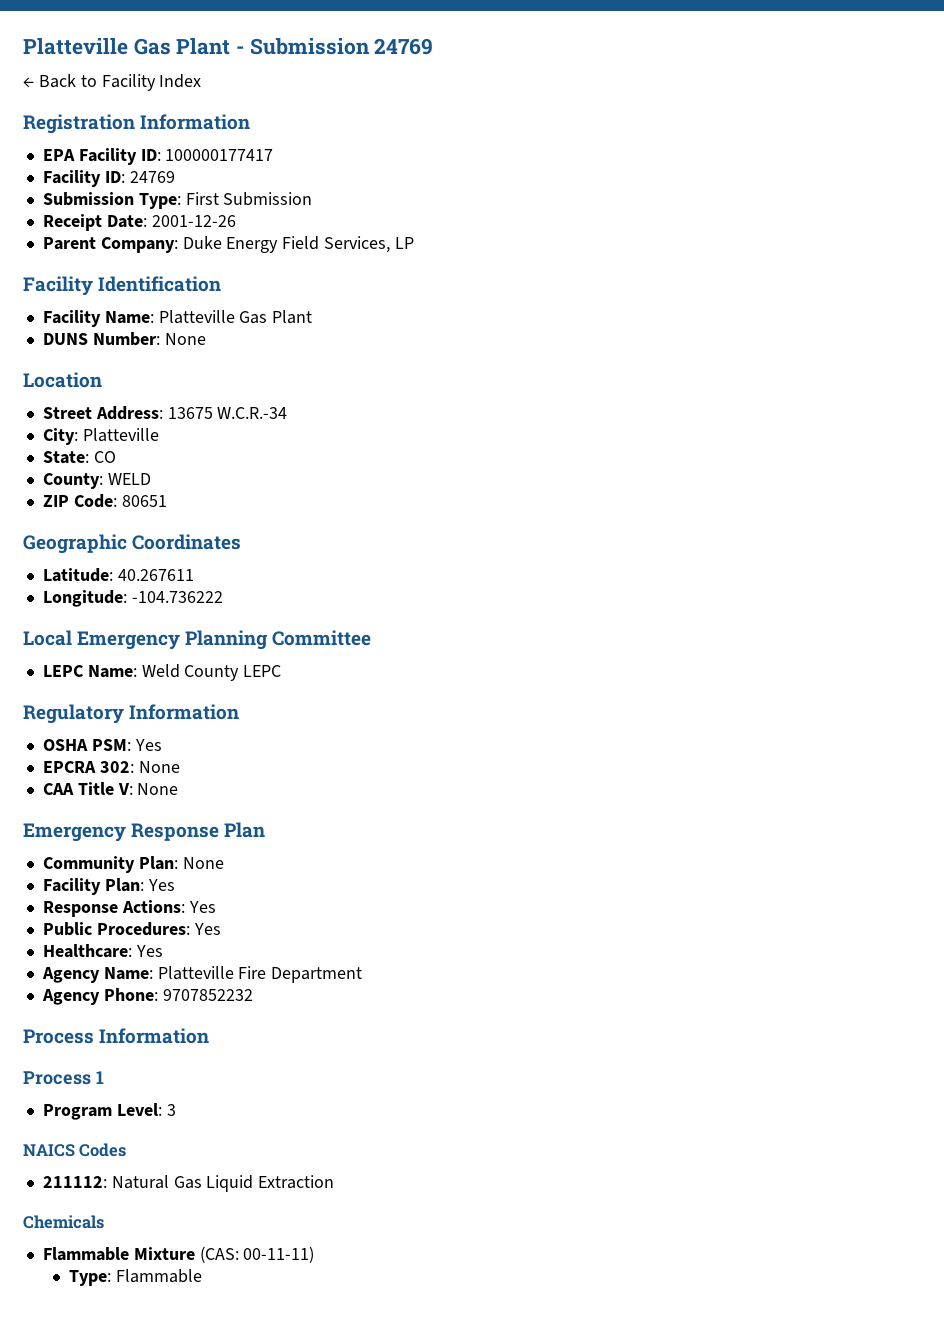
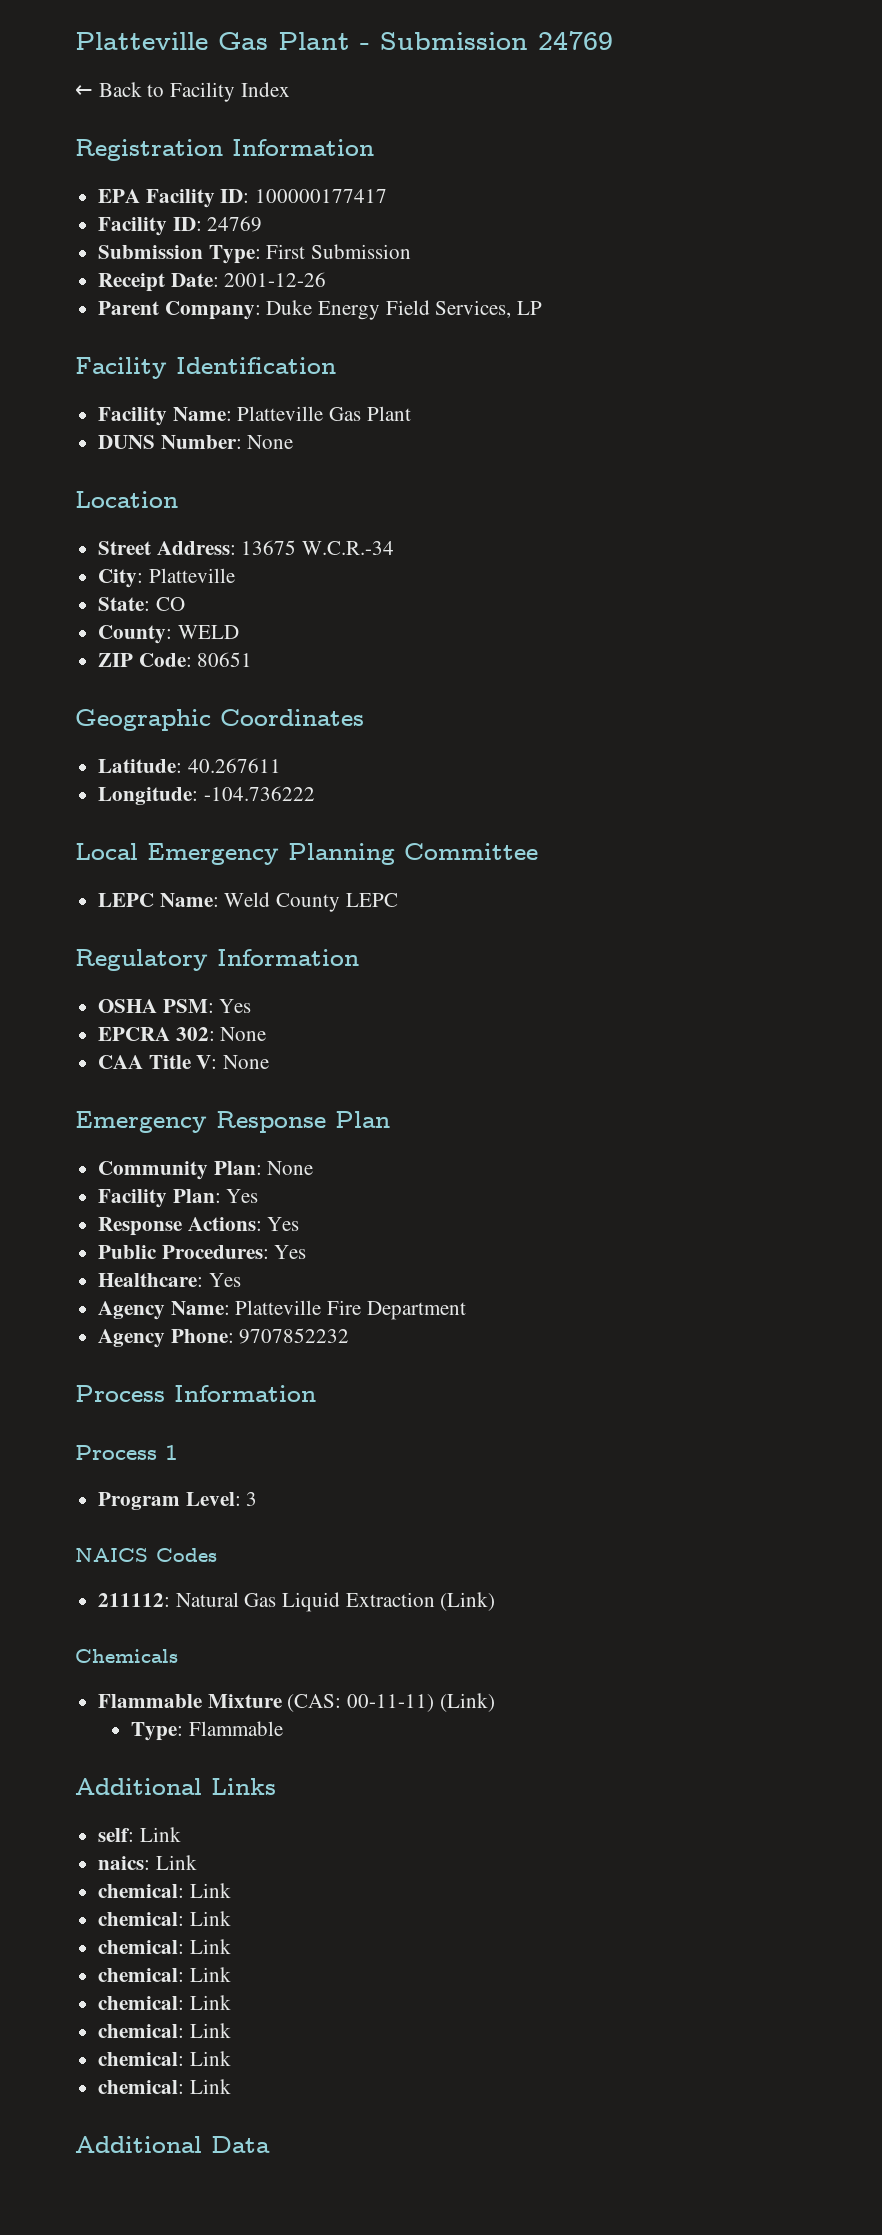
- 211112: Natural Gas Liquid Extraction
+ 211112: Natural Gas Liquid Extraction (Link)
- Flammable Mixture (CAS: 00-11-11)
+ Flammable Mixture (CAS: 00-11-11) (Link)
+ Additional Links
+ self: Link
+ naics: Link
+ chemical: Link
+ chemical: Link
+ chemical: Link
+ chemical: Link
+ chemical: Link
+ chemical: Link
+ chemical: Link
+ chemical: Link
+ Additional Data

